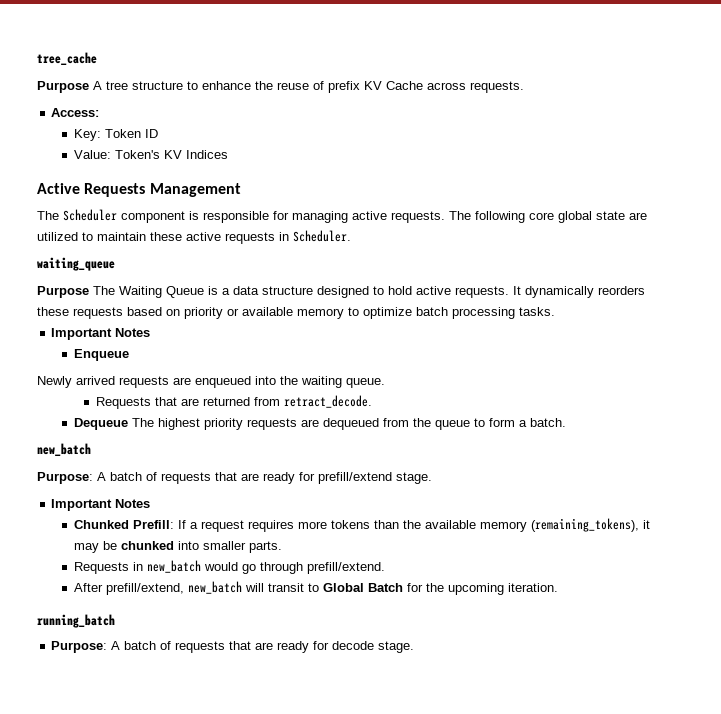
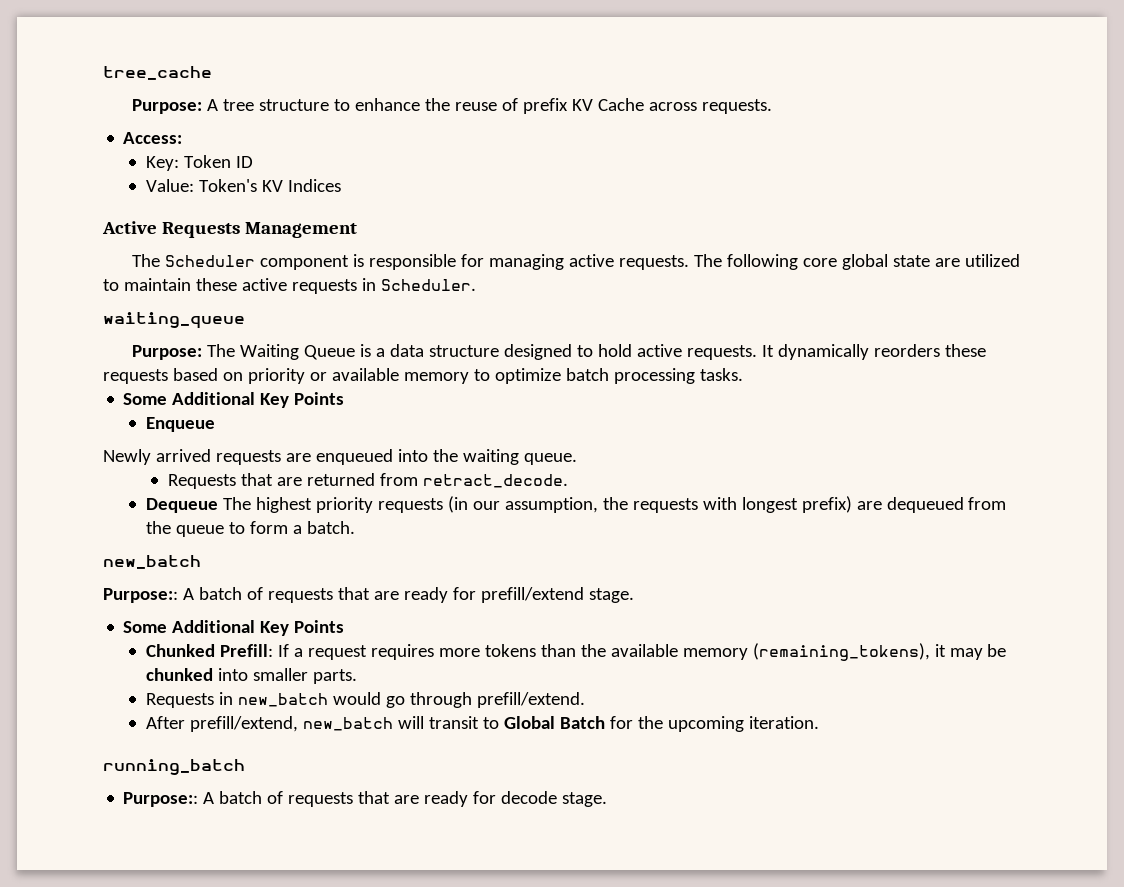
- Purpose A tree structure to enhance the reuse of prefix KV Cache across requests.
+ Purpose: A tree structure to enhance the reuse of prefix KV Cache across requests.
- Purpose The Waiting Queue is a data structure designed to hold active requests.
+ Purpose: The Waiting Queue is a data structure designed to hold active requests.
  It dynamically reorders these requests based on priority or available memory to optimize batch processing tasks.
- Important Notes
+ Some Additional Key Points
- Dequeue The highest priority requests are dequeued from the queue to form a batch.
+ Dequeue The highest priority requests (in our assumption, the requests with longest prefix) are dequeued from the queue to form a batch.
- Purpose: A batch of requests that are ready for prefill/extend stage.
- Important Notes
+ Purpose:: A batch of requests that are ready for prefill/extend stage.
+ Some Additional Key Points
- Purpose: A batch of requests that are ready for decode stage.
+ Purpose:: A batch of requests that are ready for decode stage.

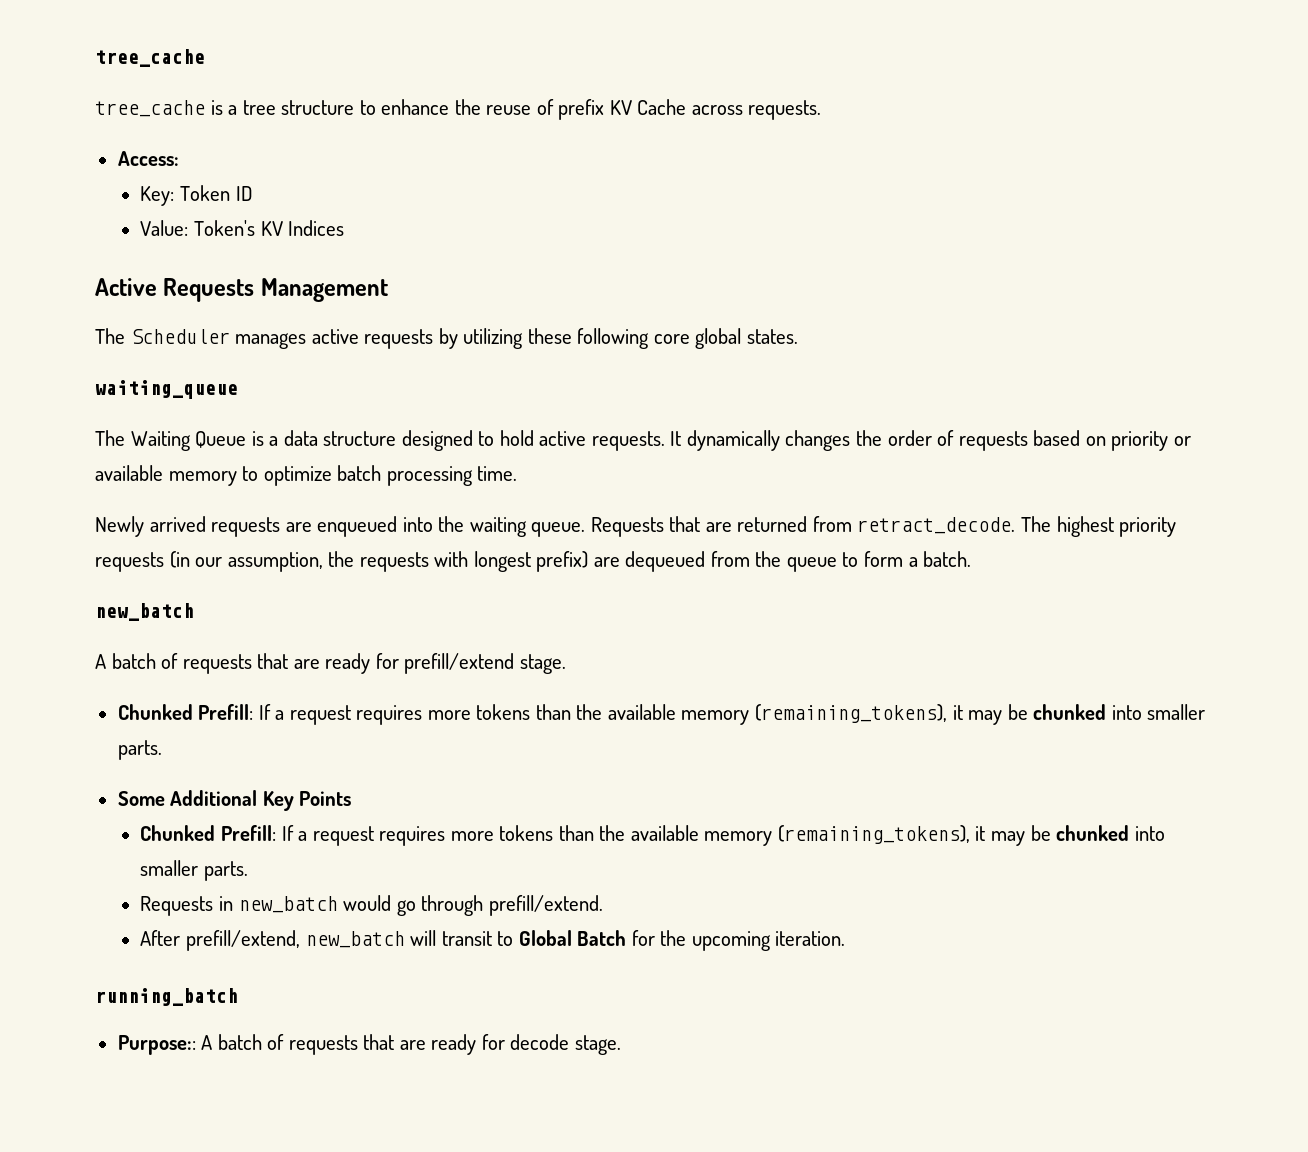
- Purpose: A tree structure to enhance the reuse of prefix KV Cache across requests.
+ tree_cache is a tree structure to enhance the reuse of prefix KV Cache across requests.
- The Scheduler component is responsible for managing active requests. The following core global state are utilized to maintain these active requests in Scheduler.
+ The Scheduler manages active requests by utilizing these following core global states.
- Purpose: The Waiting Queue is a data structure designed to hold active requests.
+ The Waiting Queue is a data structure designed to hold active requests.
- It dynamically reorders these requests based on priority or available memory to optimize batch processing tasks.
- Some Additional Key Points
- Enqueue
+ It dynamically changes the order of requests based on priority or available memory to optimize batch processing time.
- Newly arrived requests are enqueued into the waiting queue.
- Requests that are returned from retract_decode.
- Dequeue The highest priority requests (in our assumption, the requests with longest prefix) are dequeued from the queue to form a batch.
+ Newly arrived requests are enqueued into the waiting queue. Requests that are returned from retract_decode. The highest priority requests (in our assumption, the requests with longest prefix) are dequeued from the queue to form a batch.
- Purpose:: A batch of requests that are ready for prefill/extend stage.
+ A batch of requests that are ready for prefill/extend stage.
+ Chunked Prefill: If a request requires more tokens than the available memory (remaining_tokens), it may be chunked into smaller parts.

